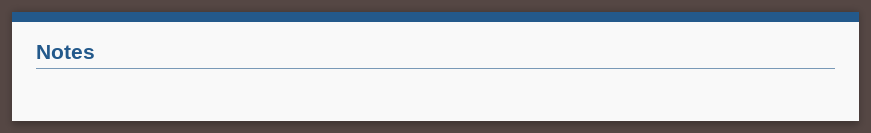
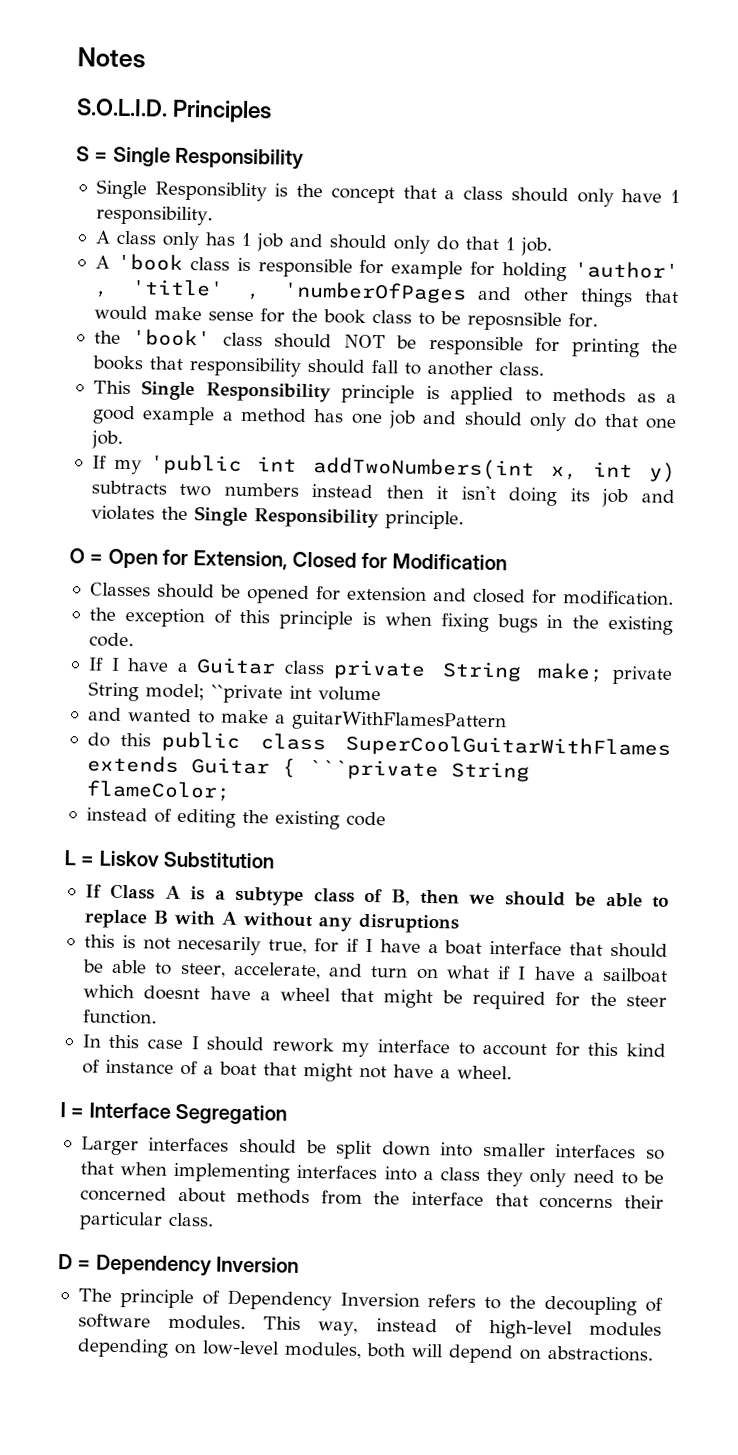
+ S.O.L.I.D. Principles
+ S = Single Responsibility
+ Single Responsiblity is the concept that a class should only have 1 responsibility.
+ A class only has 1 job and should only do that 1 job.
+ A 'book class is responsible for example for holding 'author' , 'title' , 'numberOfPages and other things that would make sense for the book class to be reposnsible for.
+ the 'book' class should NOT be responsible for printing the books that responsibility should fall to another class.
+ This Single Responsibility principle is applied to methods as a good example a method has one job and should only do that one job.
+ If my 'public int addTwoNumbers(int x, int y) subtracts two numbers instead then it isn't doing its job and violates the Single Responsibility principle.
+ O = Open for Extension, Closed for Modification
+ Classes should be opened for extension and closed for modification.
+ the exception of this principle is when fixing bugs in the existing code.
+ If I have a Guitar class private String make; private String model; ``private int volume
+ and wanted to make a guitarWithFlamesPattern
+ do this public class SuperCoolGuitarWithFlames extends Guitar { ```private String flameColor;
+ instead of editing the existing code
+ L = Liskov Substitution
+ If Class A is a subtype class of B, then we should be able to replace B with A without any disruptions
+ this is not necesarily true, for if I have a boat interface that should be able to steer, accelerate, and turn on what if I have a sailboat which doesnt have a wheel that might be required for the steer function.
+ In this case I should rework my interface to account for this kind of instance of a boat that might not have a wheel.
+ I = Interface Segregation
+ Larger interfaces should be split down into smaller interfaces so that when implementing interfaces into a class they only need to be concerned about methods from the interface that concerns their particular class.
+ D = Dependency Inversion
+ The principle of Dependency Inversion refers to the decoupling of software modules. This way, instead of high-level modules depending on low-level modules, both will depend on abstractions.

